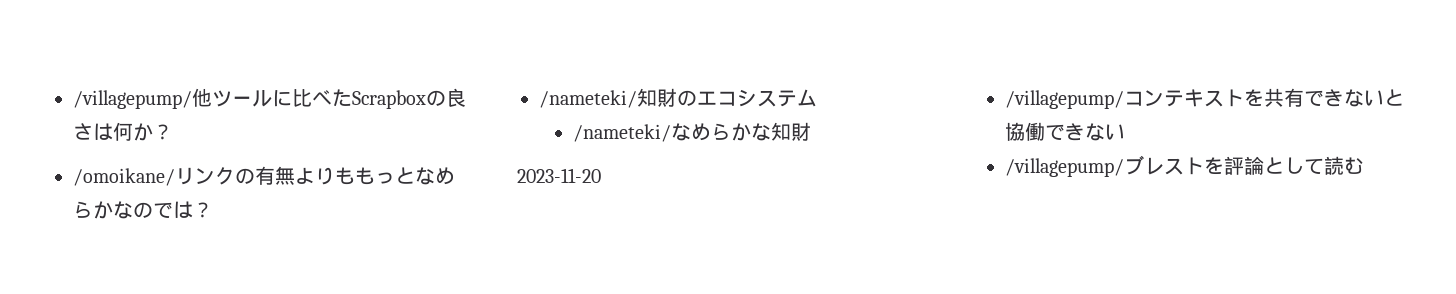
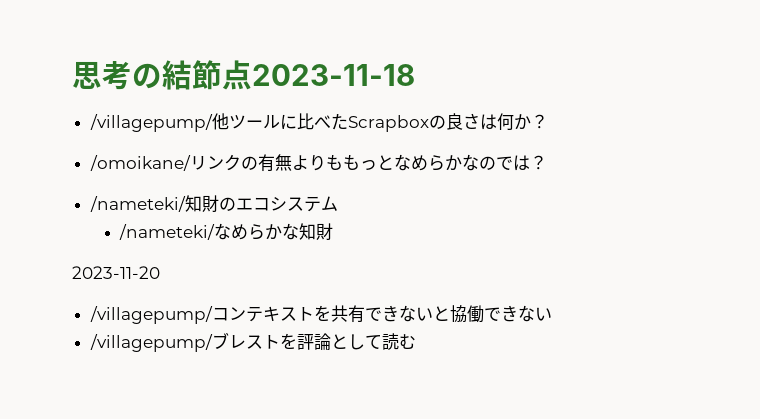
+ 思考の結節点2023-11-18

